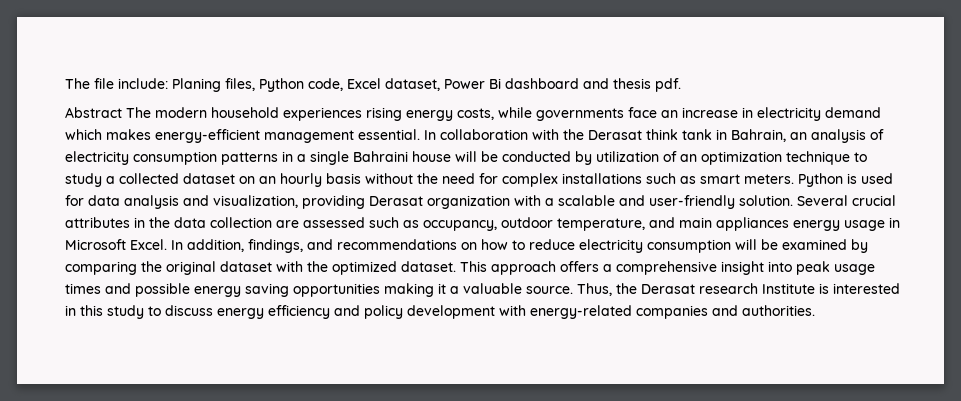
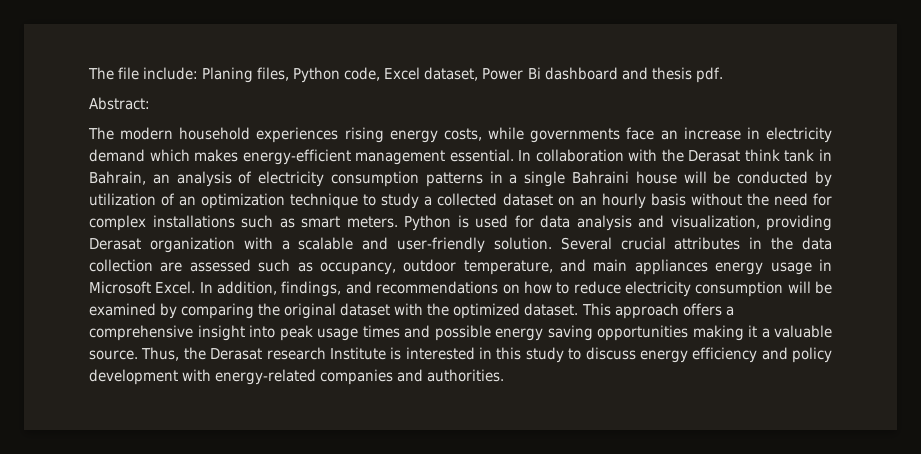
- Abstract The modern household experiences rising energy costs, while governments face an increase in electricity demand which makes energy-efficient management essential.
+ Abstract:
+ The modern household experiences rising energy costs, while governments face an increase in electricity demand which makes energy-efficient management essential.

